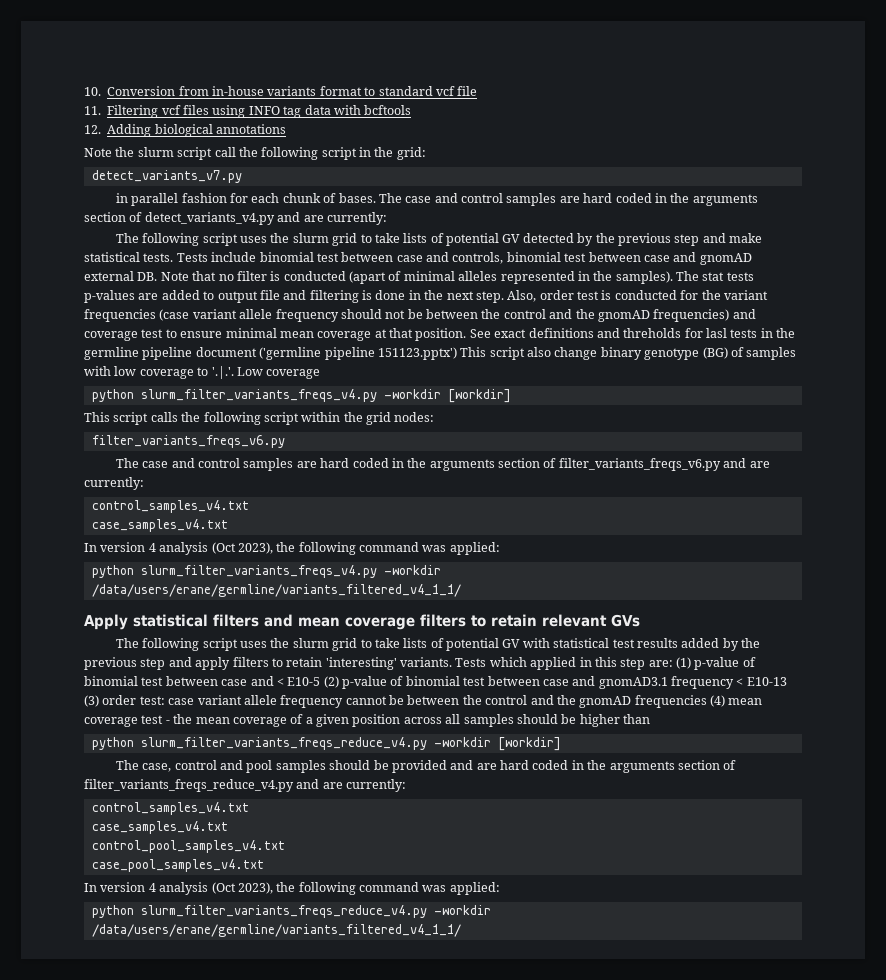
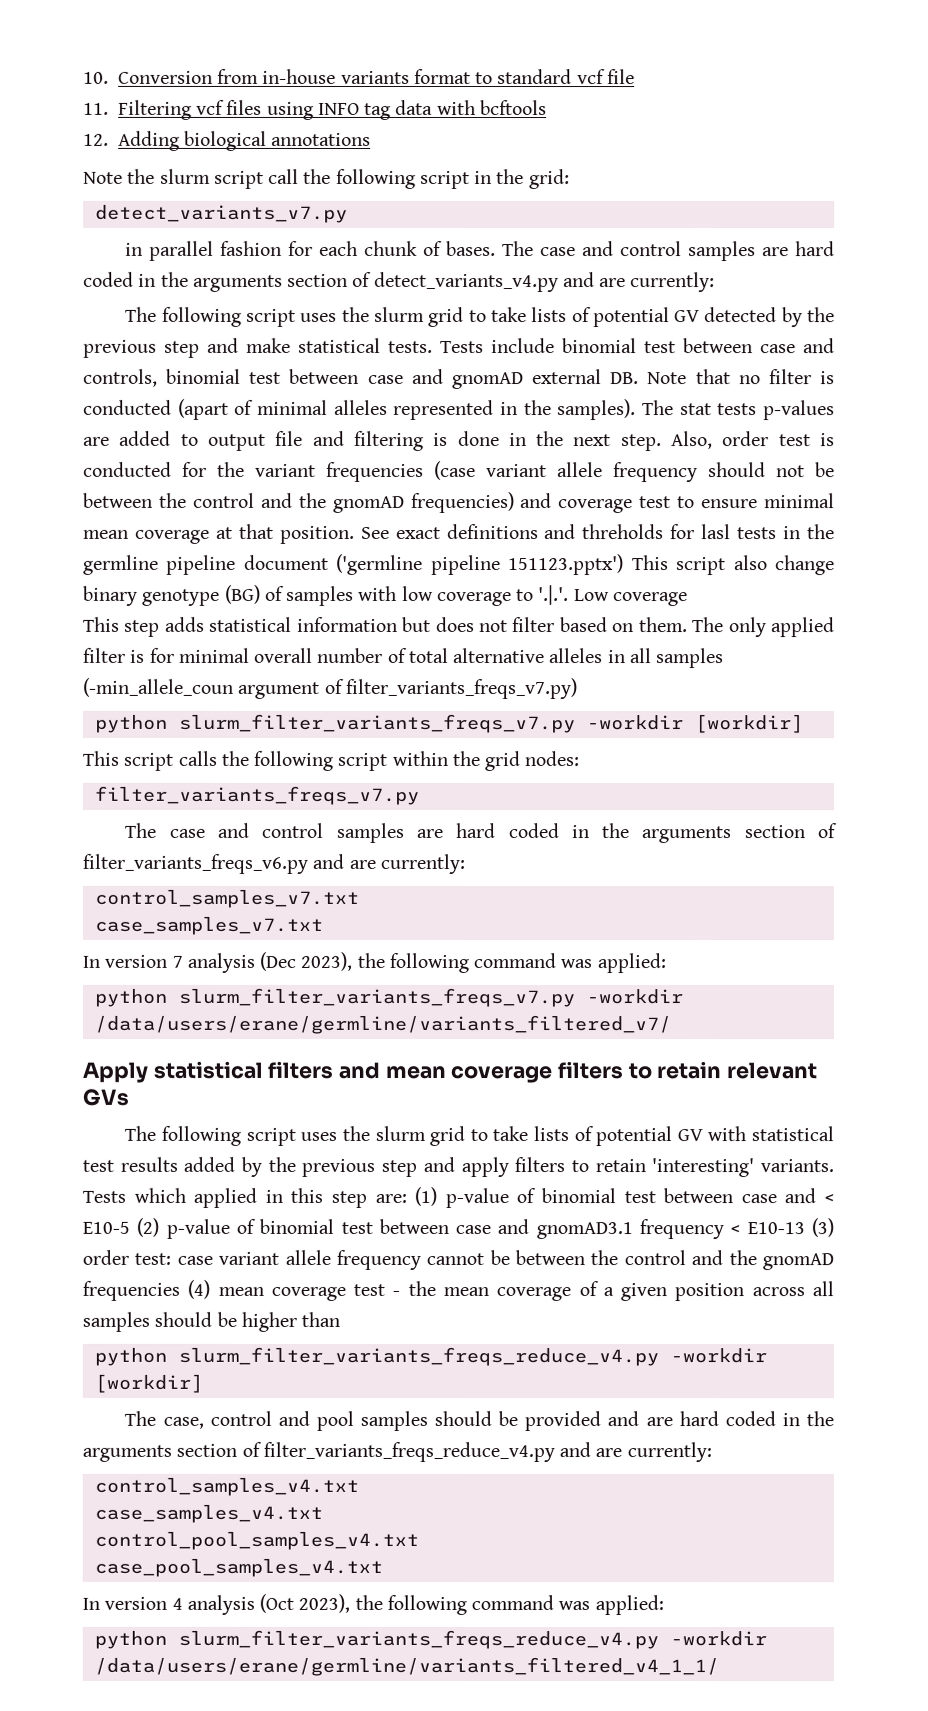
- python slurm_filter_variants_freqs_v4.py -workdir [workdir]
+ This step adds statistical information but does not filter based on them. The only applied filter is for minimal overall number of total alternative alleles in all samples (-min_allele_coun argument of filter_variants_freqs_v7.py)
+ python slurm_filter_variants_freqs_v7.py -workdir [workdir]
  This script calls the following script within the grid nodes:
- filter_variants_freqs_v6.py
+ filter_variants_freqs_v7.py
  The case and control samples are hard coded in the arguments section of filter_variants_freqs_v6.py and are currently:
- control_samples_v4.txt
- case_samples_v4.txt
- In version 4 analysis (Oct 2023), the following command was applied:
- python slurm_filter_variants_freqs_v4.py -workdir /data/users/erane/germline/variants_filtered_v4_1_1/
+ control_samples_v7.txt
+ case_samples_v7.txt
+ In version 7 analysis (Dec 2023), the following command was applied:
+ python slurm_filter_variants_freqs_v7.py -workdir /data/users/erane/germline/variants_filtered_v7/

